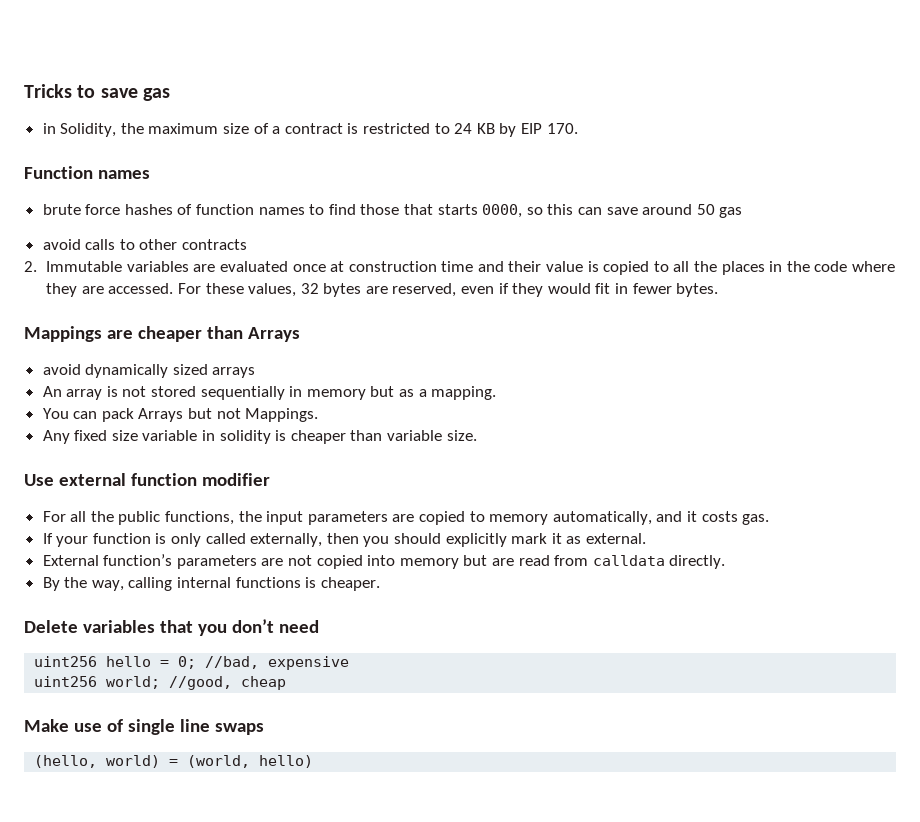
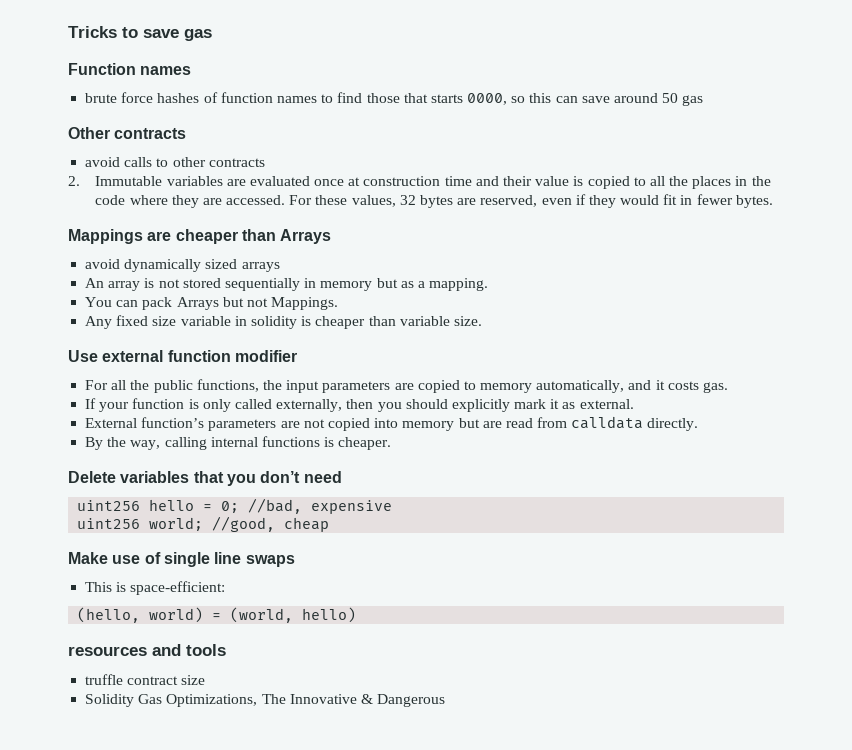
- in Solidity, the maximum size of a contract is restricted to 24 KB by EIP 170.
+ Other contracts
+ This is space-efficient:
+ resources and tools
+ truffle contract size
+ Solidity Gas Optimizations, The Innovative & Dangerous

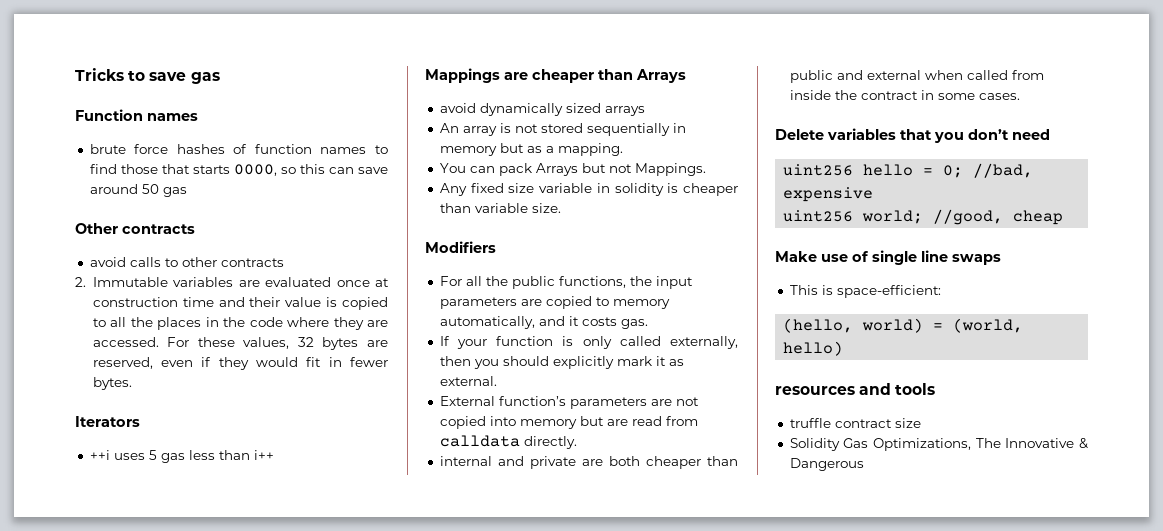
+ Iterators
+ ++i uses 5 gas less than i++
- Use external function modifier
+ Modifiers
- By the way, calling internal functions is cheaper.
+ internal and private are both cheaper than public and external when called from inside the contract in some cases.

